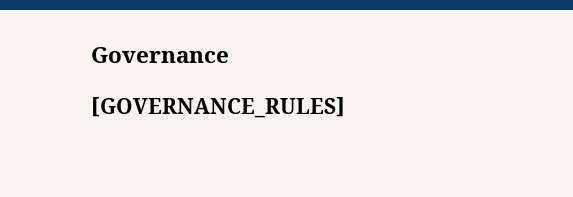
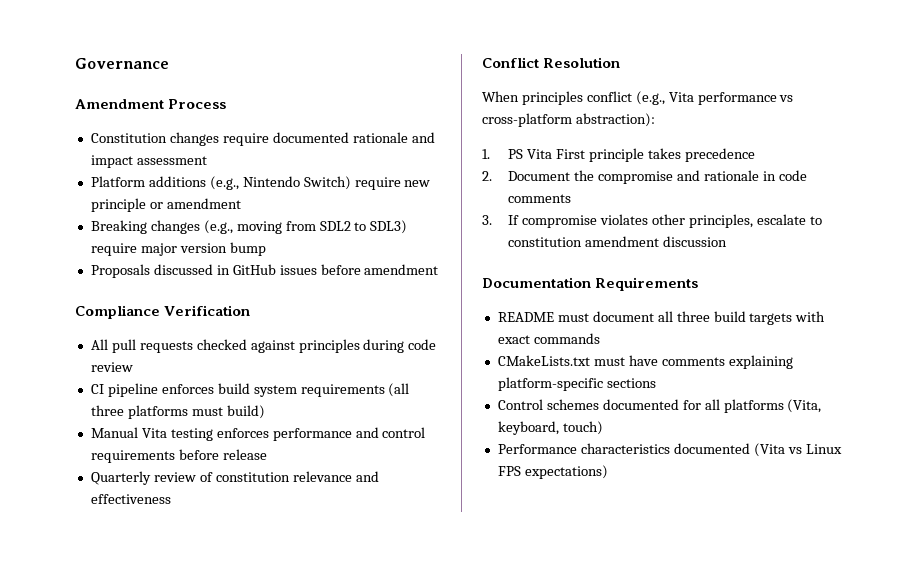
- [GOVERNANCE_RULES]
+ Amendment Process
+ Constitution changes require documented rationale and impact assessment
+ Platform additions (e.g., Nintendo Switch) require new principle or amendment
+ Breaking changes (e.g., moving from SDL2 to SDL3) require major version bump
+ Proposals discussed in GitHub issues before amendment
+ Compliance Verification
+ All pull requests checked against principles during code review
+ CI pipeline enforces build system requirements (all three platforms must build)
+ Manual Vita testing enforces performance and control requirements before release
+ Quarterly review of constitution relevance and effectiveness
+ Conflict Resolution
+ When principles conflict (e.g., Vita performance vs cross-platform abstraction):
+ 1. PS Vita First principle takes precedence
+ 2. Document the compromise and rationale in code comments
+ 3. If compromise violates other principles, escalate to constitution amendment discussion
+ Documentation Requirements
+ README must document all three build targets with exact commands
+ CMakeLists.txt must have comments explaining platform-specific sections
+ Control schemes documented for all platforms (Vita, keyboard, touch)
+ Performance characteristics documented (Vita vs Linux FPS expectations)

